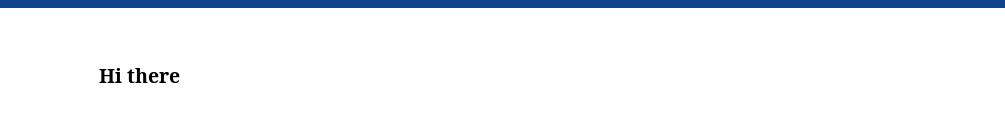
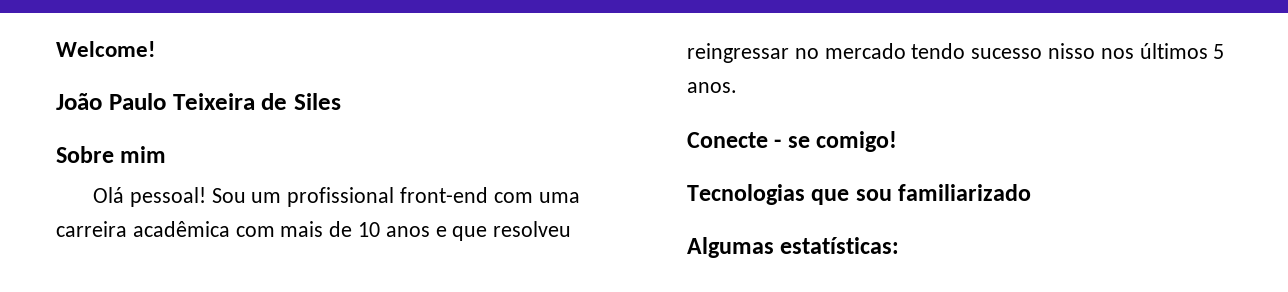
- Hi there
+ Welcome!
+ João Paulo Teixeira de Siles
+ Sobre mim
+ Olá pessoal! Sou um profissional front-end com uma carreira acadêmica com mais de 10 anos e que resolveu reingressar no mercado tendo sucesso nisso nos últimos 5 anos.
+ Conecte - se comigo!
+ Tecnologias que sou familiarizado
+ Algumas estatísticas:

